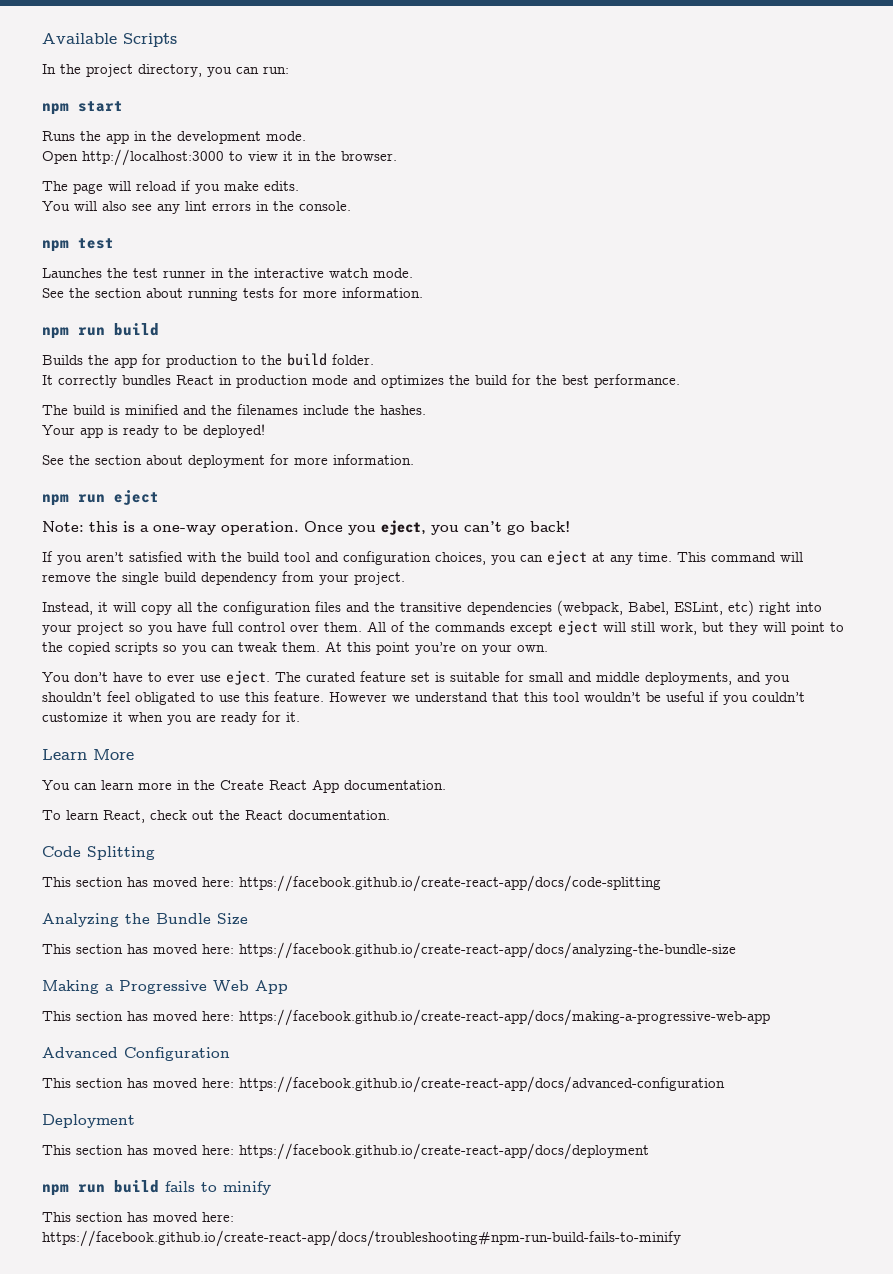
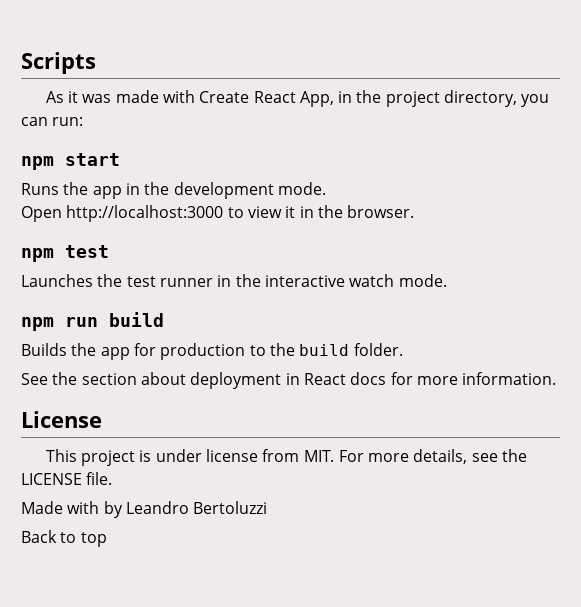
- Available Scripts
+ Scripts
- In the project directory, you can run:
+ As it was made with Create React App, in the project directory, you can run:
- The page will reload if you make edits.
- You will also see any lint errors in the console.
- See the section about running tests for more information.
- It correctly bundles React in production mode and optimizes the build for the best performance.
- The build is minified and the filenames include the hashes.
- Your app is ready to be deployed!
- See the section about deployment for more information.
- npm run eject
- Note: this is a one-way operation. Once you eject, you can’t go back!
- If you aren’t satisfied with the build tool and configuration choices, you can eject at any time. This command will remove the single build dependency from your project.
- Instead, it will copy all the configuration files and the transitive dependencies (webpack, Babel, ESLint, etc) right into your project so you have full control over them. All of the commands except eject will still work, but they will point to the copied scripts so you can tweak them. At this point you’re on your own.
- You don’t have to ever use eject. The curated feature set is suitable for small and middle deployments, and you shouldn’t feel obligated to use this feature. However we understand that this tool wouldn’t be useful if you couldn’t customize it when you are ready for it.
- Learn More
- You can learn more in the Create React App documentation.
- To learn React, check out the React documentation.
- Code Splitting
- This section has moved here: https://facebook.github.io/create-react-app/docs/code-splitting
- Analyzing the Bundle Size
- This section has moved here: https://facebook.github.io/create-react-app/docs/analyzing-the-bundle-size
- Making a Progressive Web App
- This section has moved here: https://facebook.github.io/create-react-app/docs/making-a-progressive-web-app
- Advanced Configuration
- This section has moved here: https://facebook.github.io/create-react-app/docs/advanced-configuration
- Deployment
- This section has moved here: https://facebook.github.io/create-react-app/docs/deployment
- npm run build fails to minify
- This section has moved here: https://facebook.github.io/create-react-app/docs/troubleshooting#npm-run-build-fails-to-minify
+ See the section about deployment in React docs for more information.
+ License
+ This project is under license from MIT. For more details, see the LICENSE file.
+ Made with by Leandro Bertoluzzi
+ Back to top

